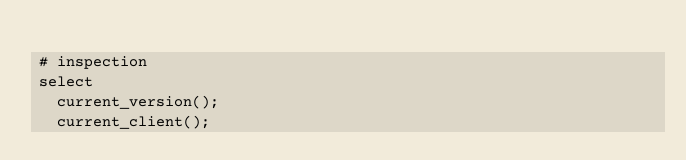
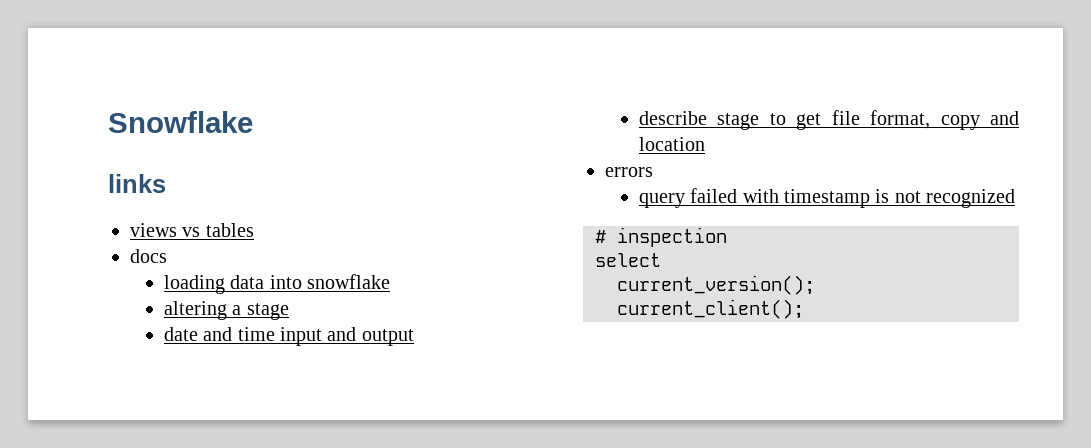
+ Snowflake
+ links
+ views vs tables
+ docs
+ loading data into snowflake
+ altering a stage
+ date and time input and output
+ describe stage to get file format, copy and location
+ errors
+ query failed with timestamp is not recognized

